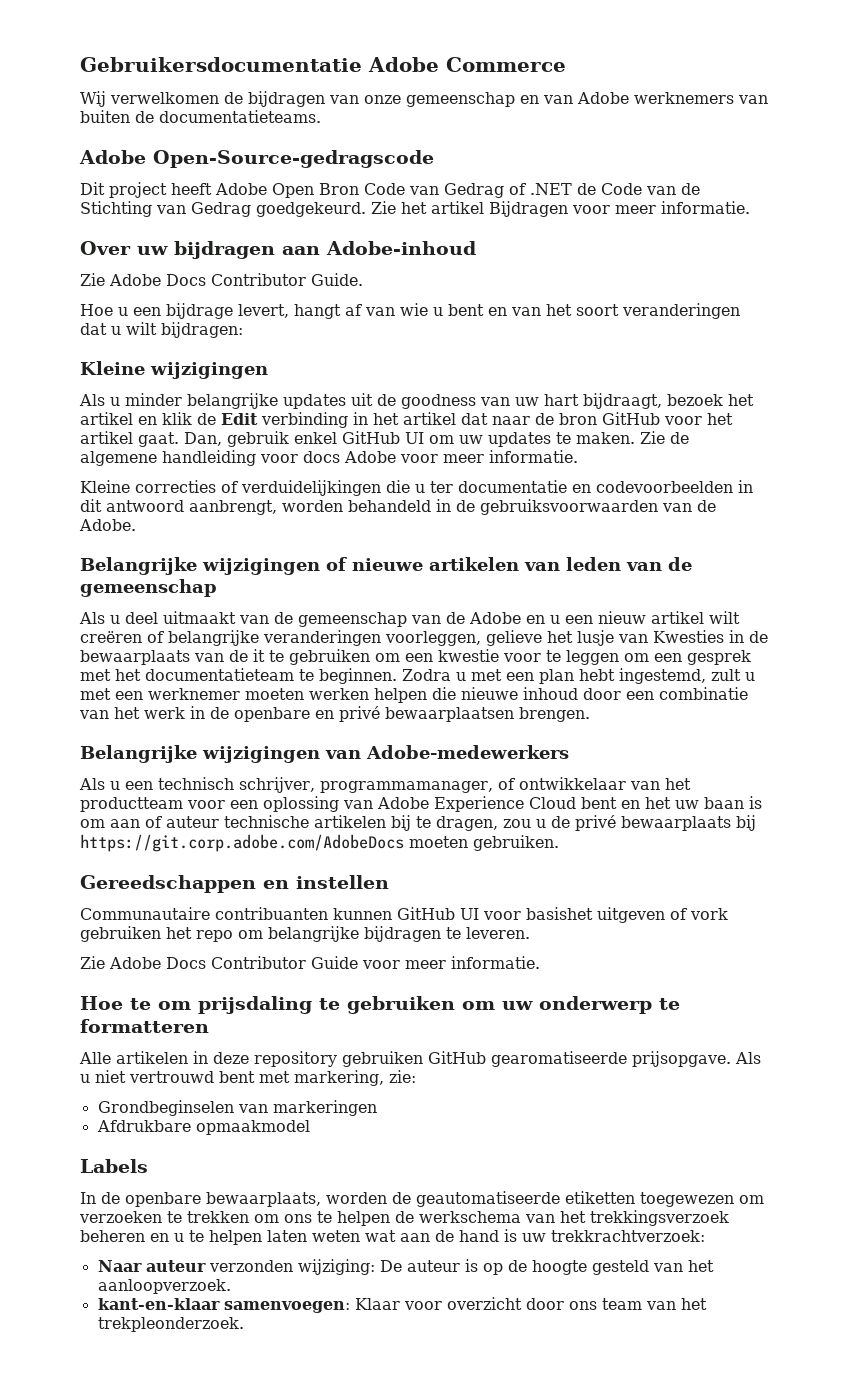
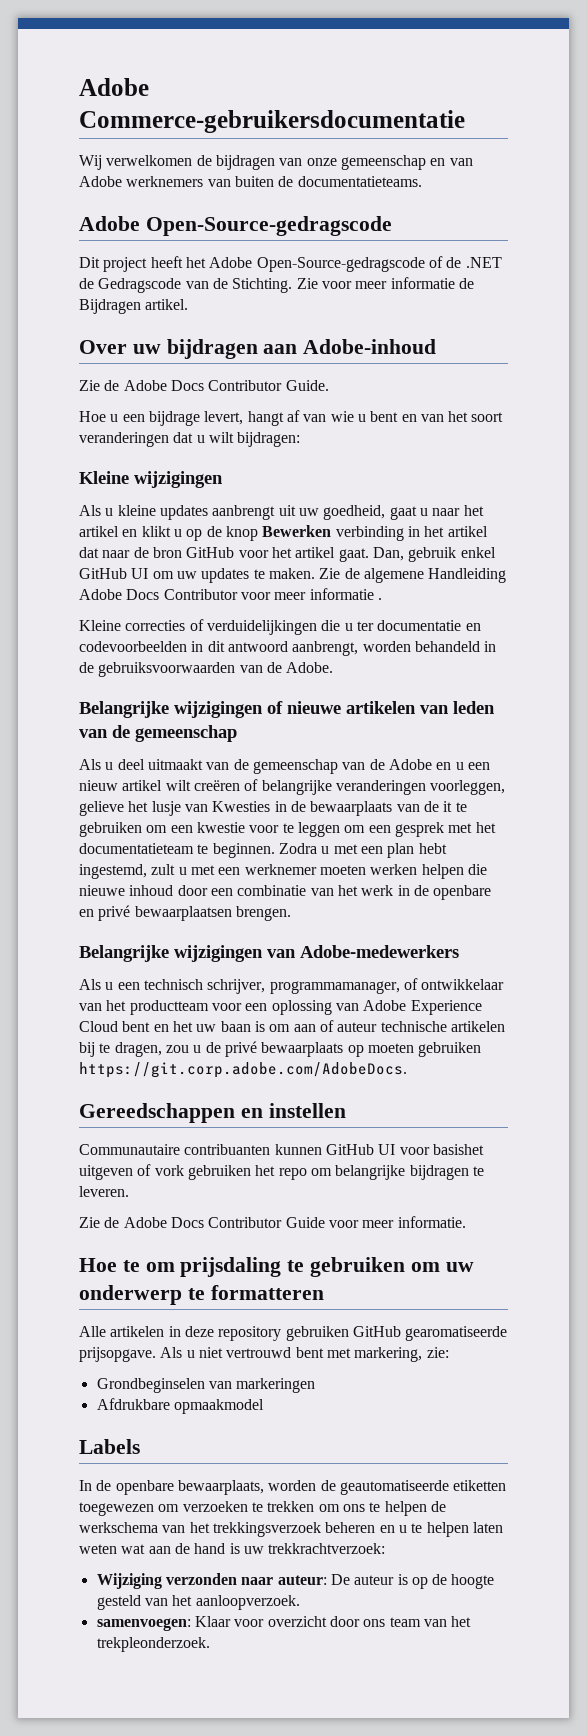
- Gebruikersdocumentatie Adobe Commerce
+ Adobe Commerce-gebruikersdocumentatie
- Dit project heeft Adobe Open Bron Code van Gedrag of .NET de Code van de Stichting van Gedrag goedgekeurd. Zie het artikel Bijdragen voor meer informatie.
+ Dit project heeft het Adobe Open-Source-gedragscode of de .NET de Gedragscode van de Stichting. Zie voor meer informatie de Bijdragen artikel.
- Zie Adobe Docs Contributor Guide.
+ Zie de Adobe Docs Contributor Guide.
- Als u minder belangrijke updates uit de goodness van uw hart bijdraagt, bezoek het artikel en klik de Edit verbinding in het artikel dat naar de bron GitHub voor het artikel gaat.
+ Als u kleine updates aanbrengt uit uw goedheid, gaat u naar het artikel en klikt u op de knop Bewerken verbinding in het artikel dat naar de bron GitHub voor het artikel gaat.
- Zie de algemene handleiding voor docs Adobe voor meer informatie.
+ Zie de algemene Handleiding Adobe Docs Contributor voor meer informatie .
- Als u een technisch schrijver, programmamanager, of ontwikkelaar van het productteam voor een oplossing van Adobe Experience Cloud bent en het uw baan is om aan of auteur technische artikelen bij te dragen, zou u de privé bewaarplaats bij https://git.corp.adobe.com/AdobeDocs moeten gebruiken.
+ Als u een technisch schrijver, programmamanager, of ontwikkelaar van het productteam voor een oplossing van Adobe Experience Cloud bent en het uw baan is om aan of auteur technische artikelen bij te dragen, zou u de privé bewaarplaats op moeten gebruiken https://git.corp.adobe.com/AdobeDocs.
- Zie Adobe Docs Contributor Guide voor meer informatie.
+ Zie de Adobe Docs Contributor Guide voor meer informatie.
- Naar auteur verzonden wijziging: De auteur is op de hoogte gesteld van het aanloopverzoek.
+ Wijziging verzonden naar auteur: De auteur is op de hoogte gesteld van het aanloopverzoek.
- kant-en-klaar samenvoegen: Klaar voor overzicht door ons team van het trekpleonderzoek.
+ samenvoegen: Klaar voor overzicht door ons team van het trekpleonderzoek.

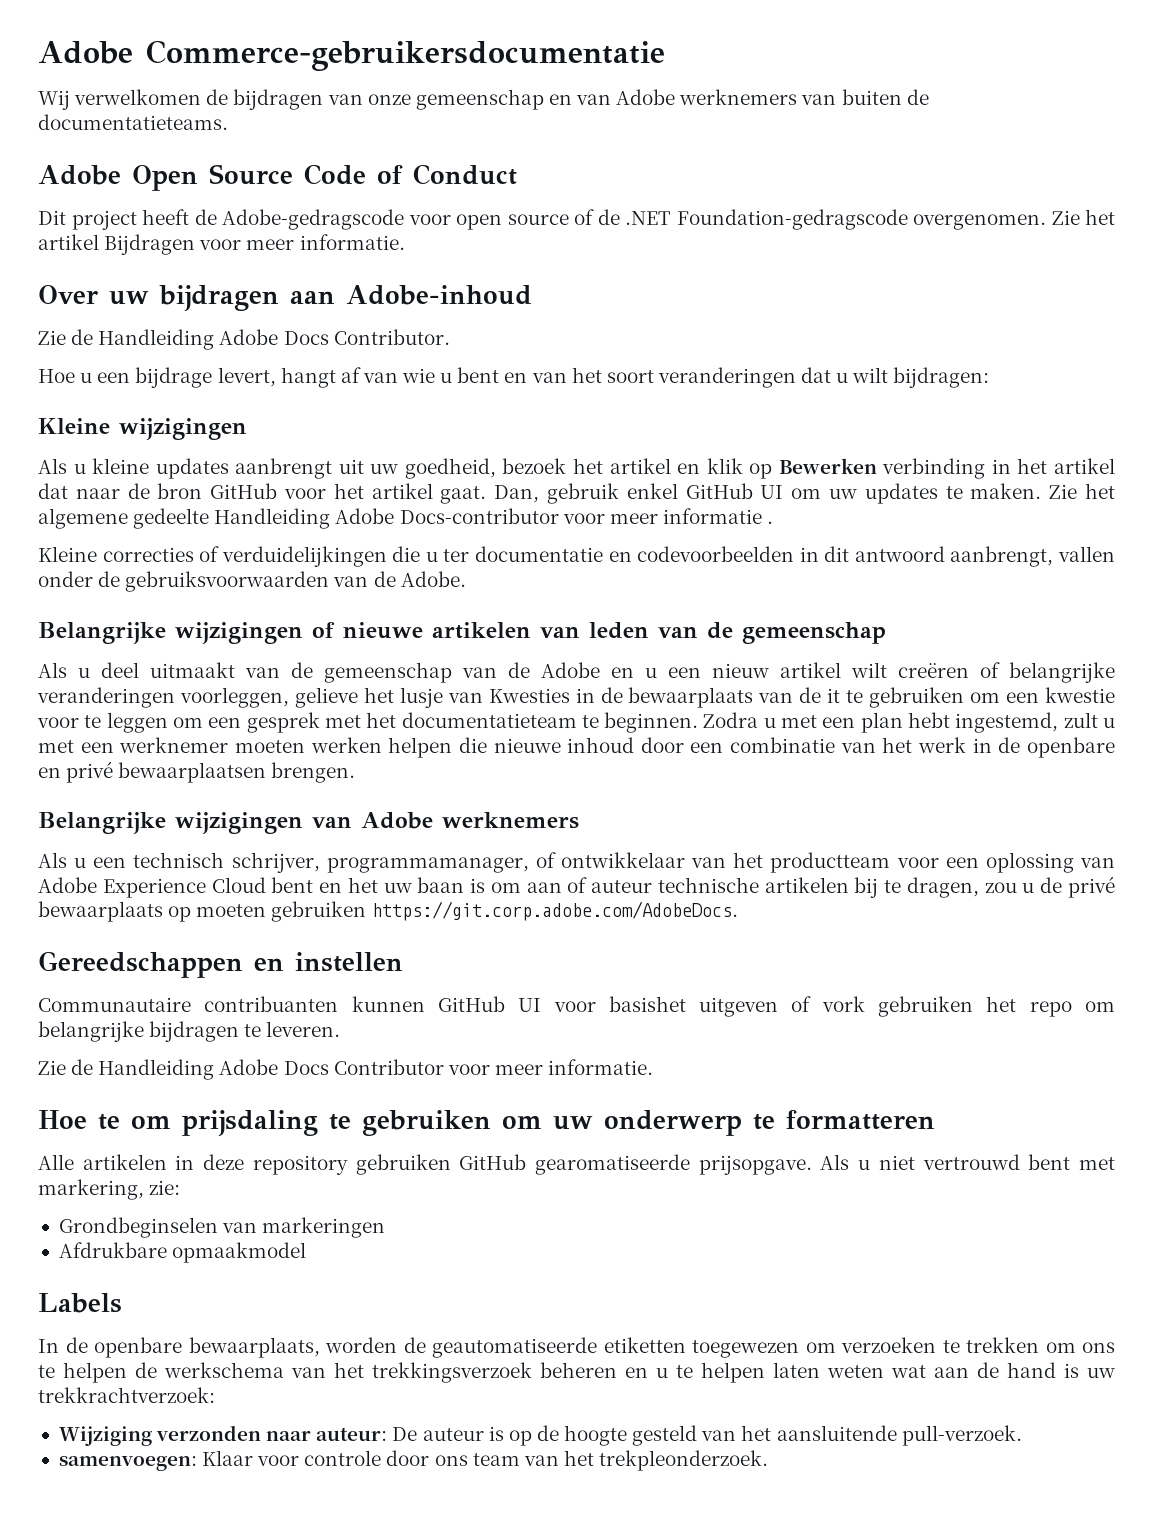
  Wij verwelkomen de bijdragen van onze gemeenschap en van Adobe werknemers van buiten de documentatieteams.
- Adobe Open-Source-gedragscode
- Dit project heeft het Adobe Open-Source-gedragscode of de .NET de Gedragscode van de Stichting. Zie voor meer informatie de Bijdragen artikel.
+ Adobe Open Source Code of Conduct
+ Dit project heeft de Adobe-gedragscode voor open source of de .NET Foundation-gedragscode overgenomen. Zie het artikel Bijdragen voor meer informatie.
- Zie de Adobe Docs Contributor Guide.
+ Zie de Handleiding Adobe Docs Contributor.
- Als u kleine updates aanbrengt uit uw goedheid, gaat u naar het artikel en klikt u op de knop Bewerken verbinding in het artikel dat naar de bron GitHub voor het artikel gaat.
+ Als u kleine updates aanbrengt uit uw goedheid, bezoek het artikel en klik op Bewerken verbinding in het artikel dat naar de bron GitHub voor het artikel gaat.
- Zie de algemene Handleiding Adobe Docs Contributor voor meer informatie .
+ Zie het algemene gedeelte Handleiding Adobe Docs-contributor voor meer informatie .
- Kleine correcties of verduidelijkingen die u ter documentatie en codevoorbeelden in dit antwoord aanbrengt, worden behandeld in de gebruiksvoorwaarden van de Adobe.
+ Kleine correcties of verduidelijkingen die u ter documentatie en codevoorbeelden in dit antwoord aanbrengt, vallen onder de gebruiksvoorwaarden van de Adobe.
- Belangrijke wijzigingen van Adobe-medewerkers
+ Belangrijke wijzigingen van Adobe werknemers
- Zie de Adobe Docs Contributor Guide voor meer informatie.
+ Zie de Handleiding Adobe Docs Contributor voor meer informatie.
- Wijziging verzonden naar auteur: De auteur is op de hoogte gesteld van het aanloopverzoek.
+ Wijziging verzonden naar auteur: De auteur is op de hoogte gesteld van het aansluitende pull-verzoek.
- samenvoegen: Klaar voor overzicht door ons team van het trekpleonderzoek.
+ samenvoegen: Klaar voor controle door ons team van het trekpleonderzoek.

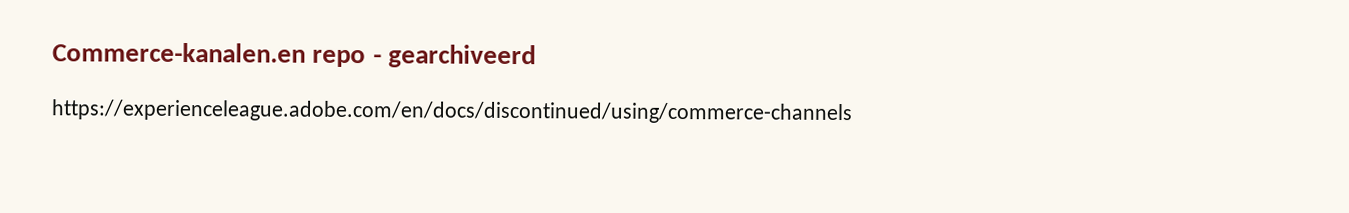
- Adobe Commerce-gebruikersdocumentatie
- Wij verwelkomen de bijdragen van onze gemeenschap en van Adobe werknemers van buiten de documentatieteams.
- Adobe Open Source Code of Conduct
- Dit project heeft de Adobe-gedragscode voor open source of de .NET Foundation-gedragscode overgenomen. Zie het artikel Bijdragen voor meer informatie.
- Over uw bijdragen aan Adobe-inhoud
- Zie de Handleiding Adobe Docs Contributor.
- Hoe u een bijdrage levert, hangt af van wie u bent en van het soort veranderingen dat u wilt bijdragen:
- Kleine wijzigingen
- Als u kleine updates aanbrengt uit uw goedheid, bezoek het artikel en klik op Bewerken verbinding in het artikel dat naar de bron GitHub voor het artikel gaat. Dan, gebruik enkel GitHub UI om uw updates te maken. Zie het algemene gedeelte Handleiding Adobe Docs-contributor voor meer informatie .
- Kleine correcties of verduidelijkingen die u ter documentatie en codevoorbeelden in dit antwoord aanbrengt, vallen onder de gebruiksvoorwaarden van de Adobe.
- Belangrijke wijzigingen of nieuwe artikelen van leden van de gemeenschap
- Als u deel uitmaakt van de gemeenschap van de Adobe en u een nieuw artikel wilt creëren of belangrijke veranderingen voorleggen, gelieve het lusje van Kwesties in de bewaarplaats van de it te gebruiken om een kwestie voor te leggen om een gesprek met het documentatieteam te beginnen. Zodra u met een plan hebt ingestemd, zult u met een werknemer moeten werken helpen die nieuwe inhoud door een combinatie van het werk in de openbare en privé bewaarplaatsen brengen.
- Belangrijke wijzigingen van Adobe werknemers
- Als u een technisch schrijver, programmamanager, of ontwikkelaar van het productteam voor een oplossing van Adobe Experience Cloud bent en het uw baan is om aan of auteur technische artikelen bij te dragen, zou u de privé bewaarplaats op moeten gebruiken https://git.corp.adobe.com/AdobeDocs.
- Gereedschappen en instellen
- Communautaire contribuanten kunnen GitHub UI voor basishet uitgeven of vork gebruiken het repo om belangrijke bijdragen te leveren.
- Zie de Handleiding Adobe Docs Contributor voor meer informatie.
- Hoe te om prijsdaling te gebruiken om uw onderwerp te formatteren
- Alle artikelen in deze repository gebruiken GitHub gearomatiseerde prijsopgave. Als u niet vertrouwd bent met markering, zie:
- Grondbeginselen van markeringen
- Afdrukbare opmaakmodel
- Labels
- In de openbare bewaarplaats, worden de geautomatiseerde etiketten toegewezen om verzoeken te trekken om ons te helpen de werkschema van het trekkingsverzoek beheren en u te helpen laten weten wat aan de hand is uw trekkrachtverzoek:
- Wijziging verzonden naar auteur: De auteur is op de hoogte gesteld van het aansluitende pull-verzoek.
- samenvoegen: Klaar voor controle door ons team van het trekpleonderzoek.
+ Commerce-kanalen.en repo - gearchiveerd
+ https://experienceleague.adobe.com/en/docs/discontinued/using/commerce-channels

